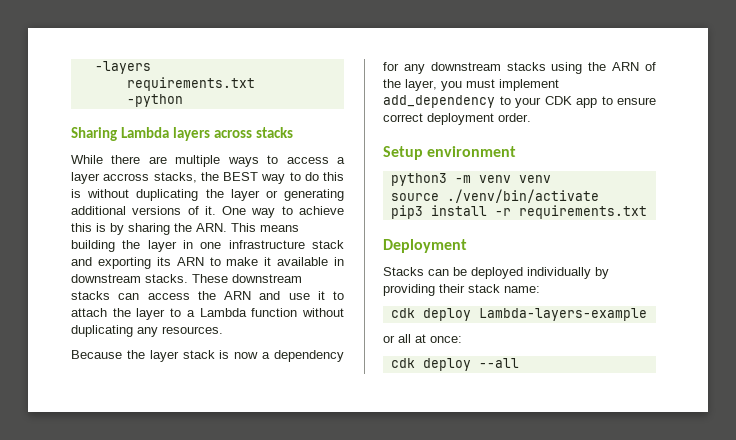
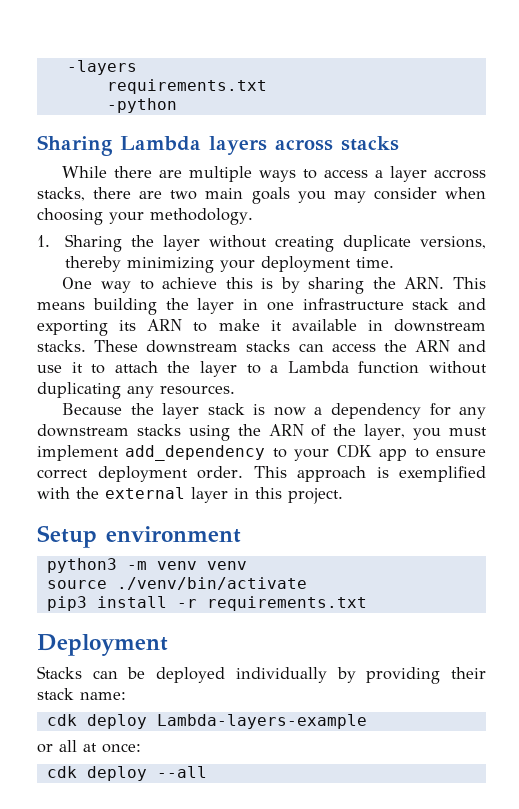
- While there are multiple ways to access a layer accross stacks, the BEST way to do this is without duplicating the layer or generating additional versions of it. One way to achieve this is by sharing the ARN. This means building the layer in one infrastructure stack and exporting its ARN to make it available in downstream stacks.
+ While there are multiple ways to access a layer accross stacks, there are two main goals you may consider when choosing your methodology.
+ 1. Sharing the layer without creating duplicate versions, thereby minimizing your deployment time.
+ One way to achieve this is by sharing the ARN. This means building the layer in one infrastructure stack and exporting its ARN to make it available in downstream stacks.
+ This approach is exemplified with the external layer in this project.

